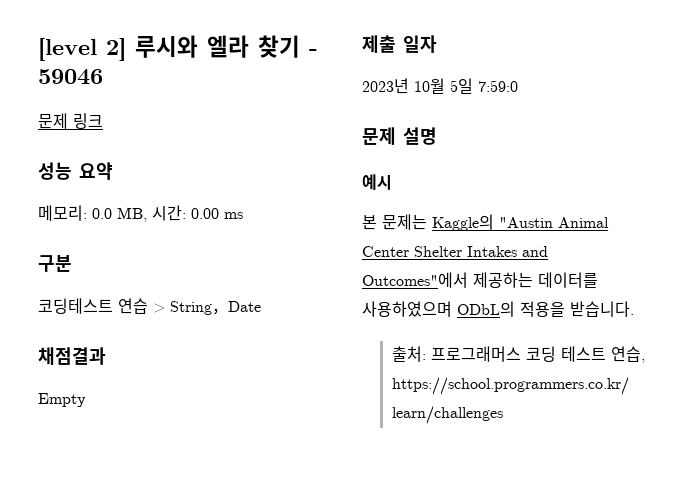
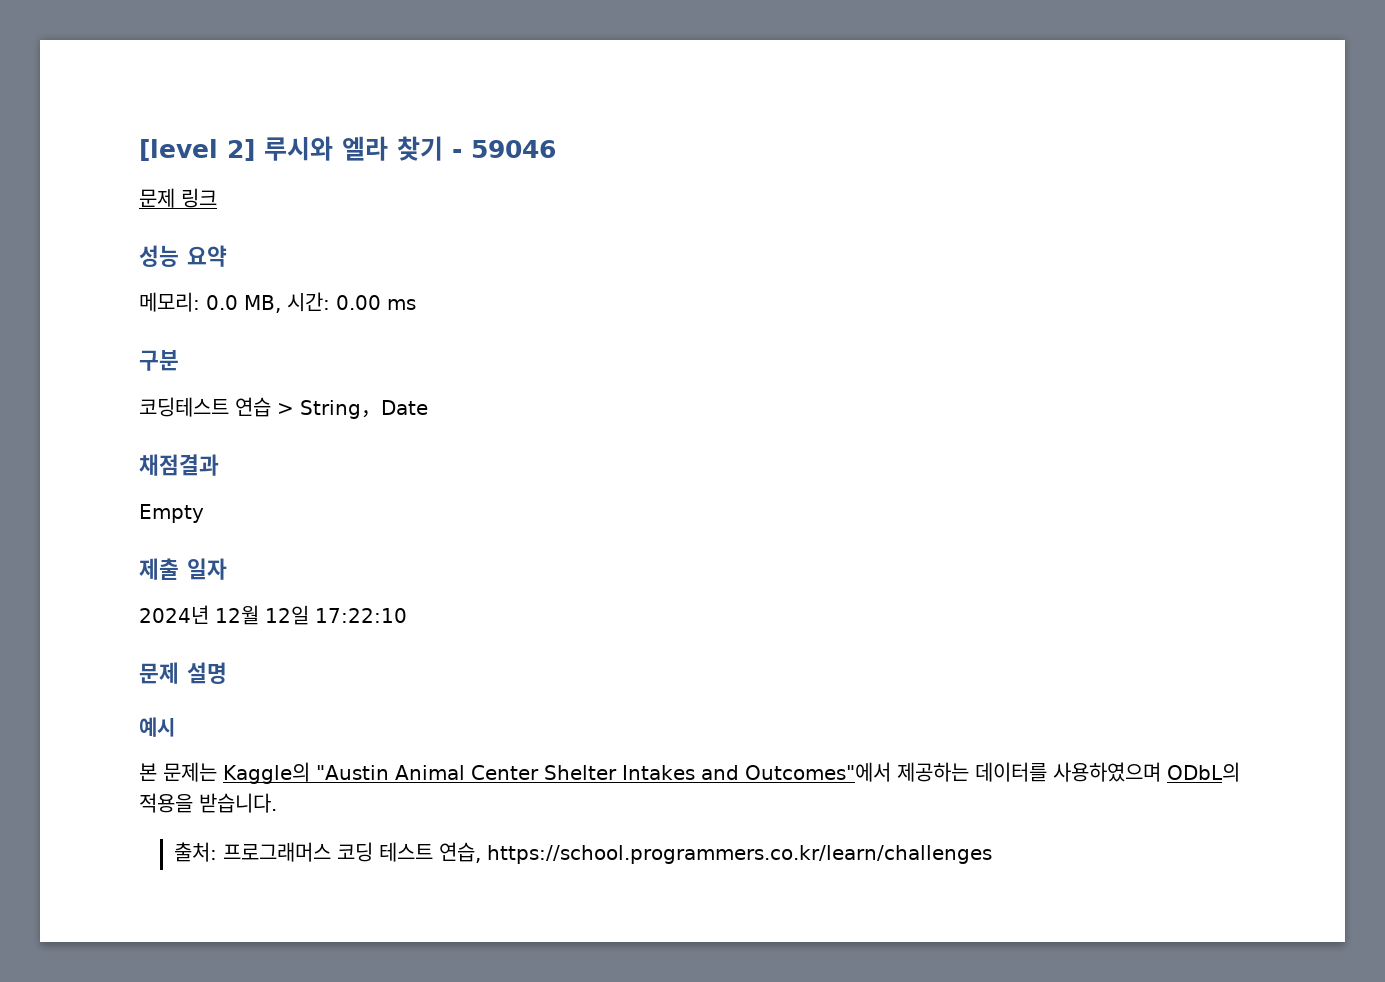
- 2023년 10월 5일 7:59:0
+ 2024년 12월 12일 17:22:10

